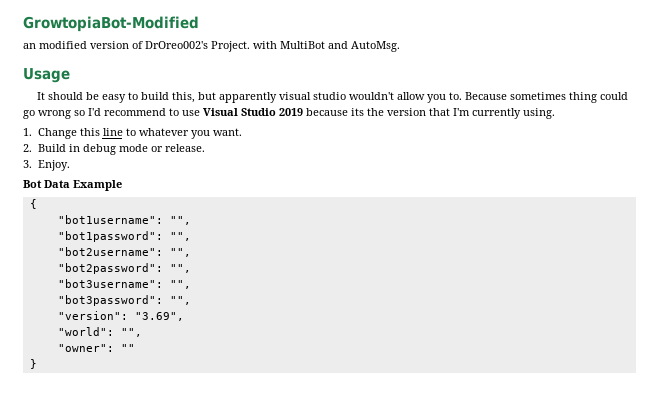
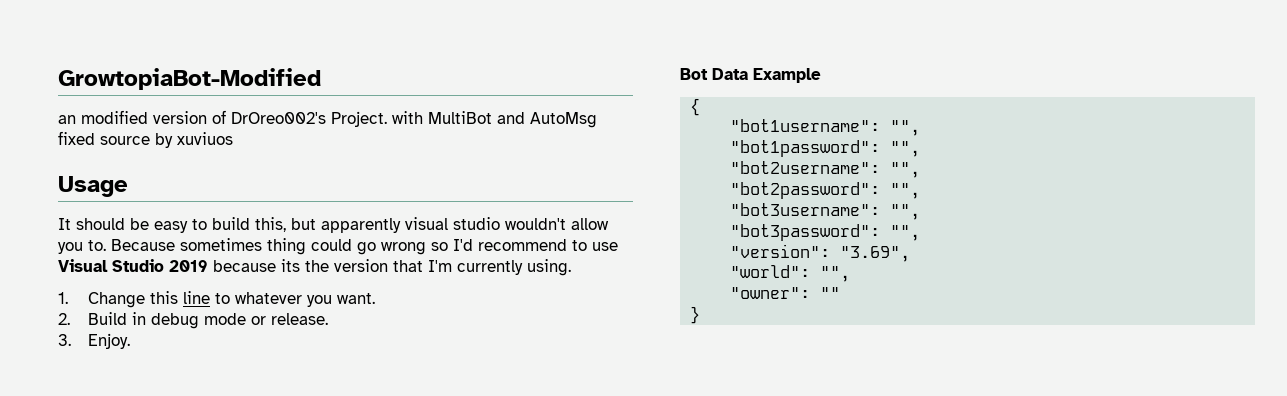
- an modified version of DrOreo002's Project. with MultiBot and AutoMsg.
+ an modified version of DrOreo002's Project. with MultiBot and AutoMsg fixed source by xuviuos

